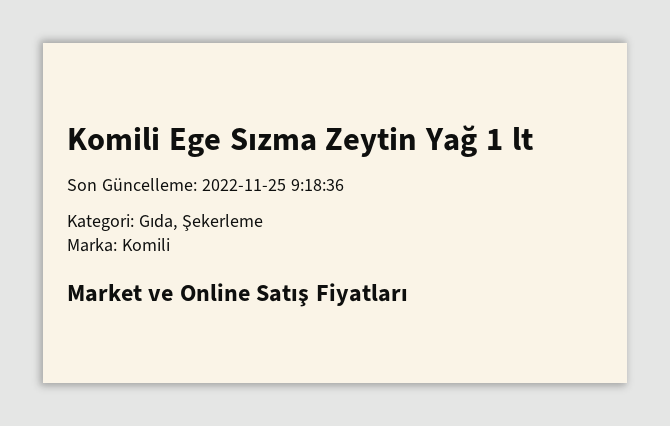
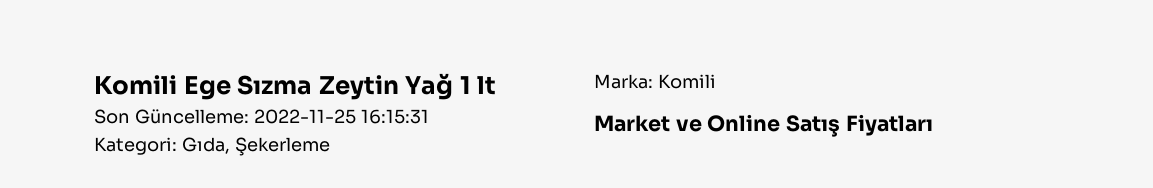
- Son Güncelleme: 2022-11-25 9:18:36
+ Son Güncelleme: 2022-11-25 16:15:31

